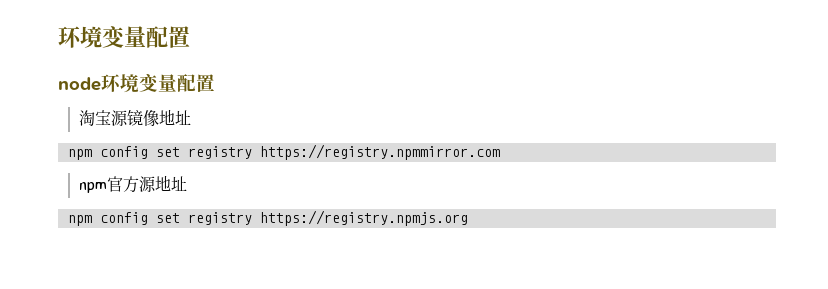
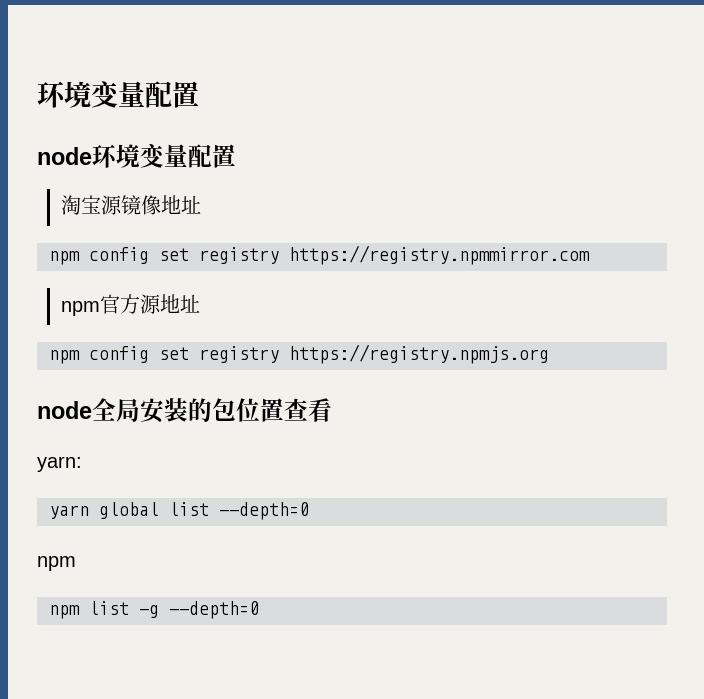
+ node全局安装的包位置查看
+ yarn:
+ yarn global list --depth=0
+ npm
+ npm list -g --depth=0

